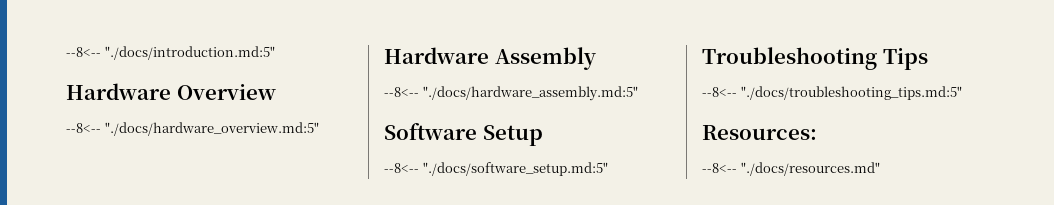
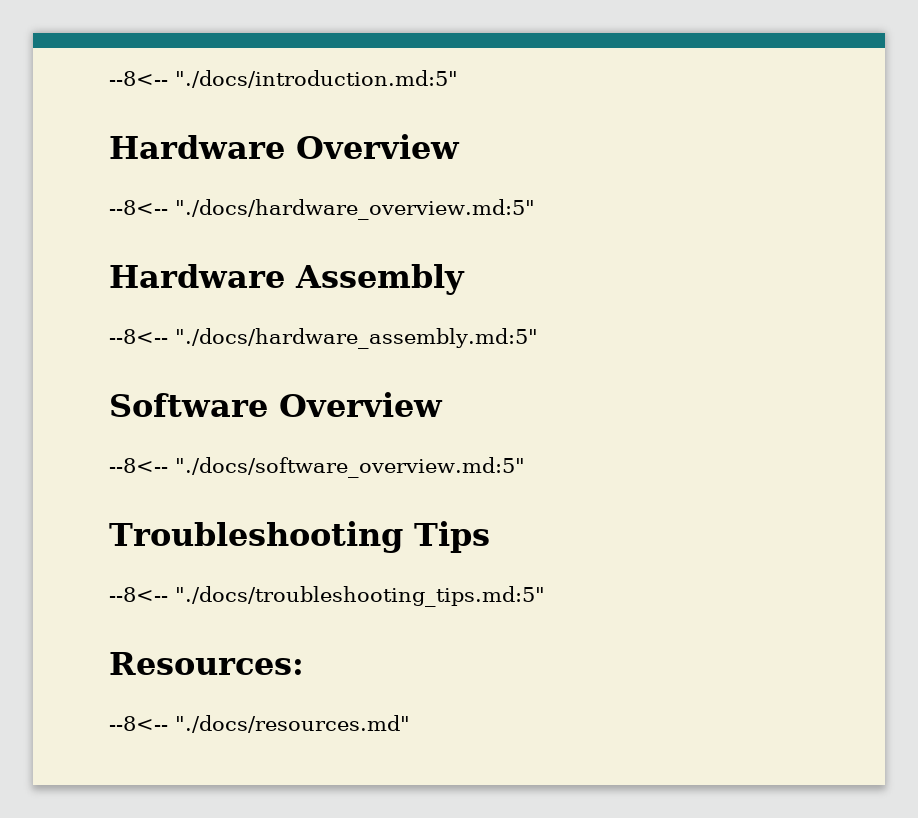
- Software Setup
- --8<-- "./docs/software_setup.md:5"
+ Software Overview
+ --8<-- "./docs/software_overview.md:5"

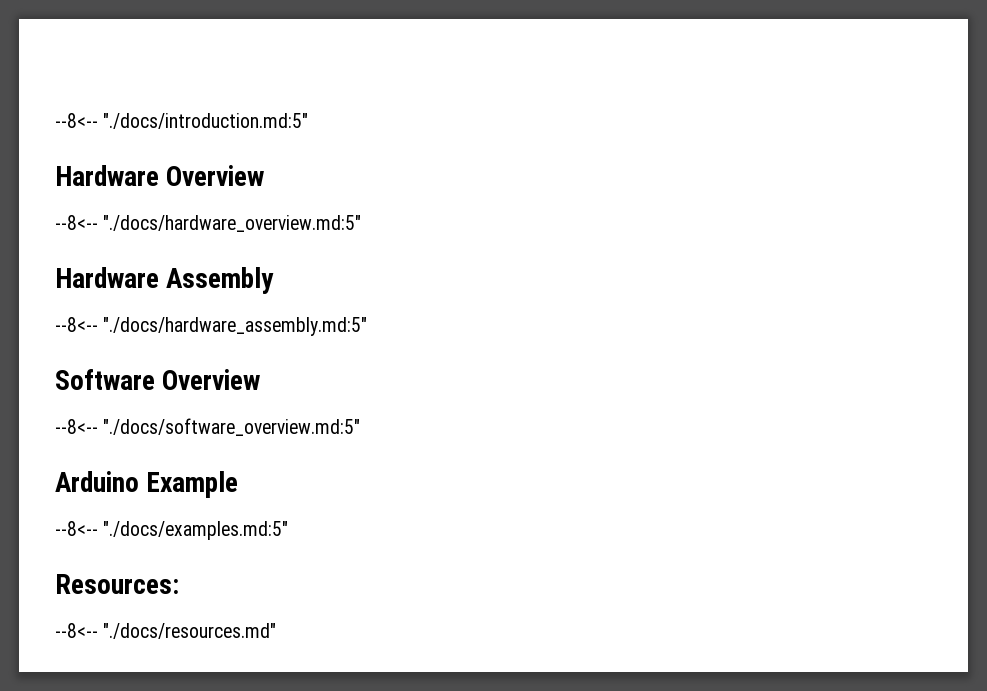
- Troubleshooting Tips
- --8<-- "./docs/troubleshooting_tips.md:5"
+ Arduino Example
+ --8<-- "./docs/examples.md:5"

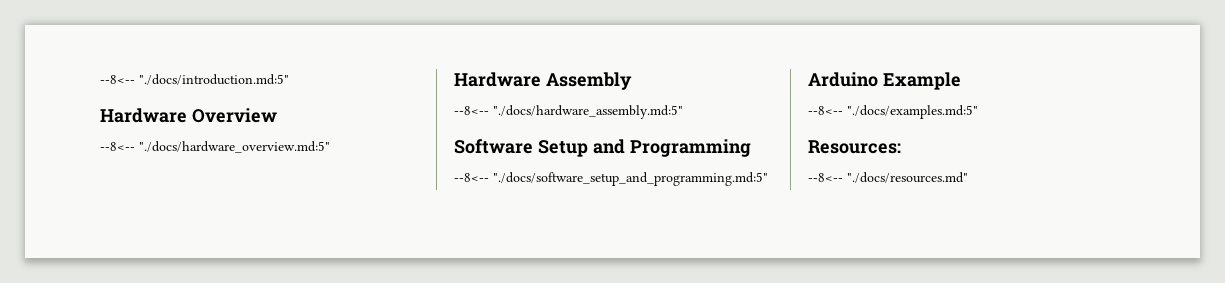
- Software Overview
- --8<-- "./docs/software_overview.md:5"
+ Software Setup and Programming
+ --8<-- "./docs/software_setup_and_programming.md:5"

